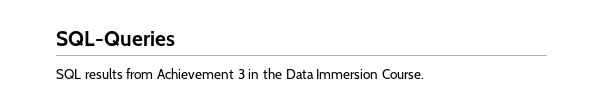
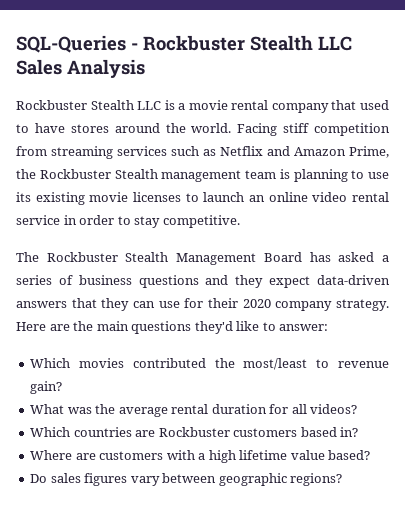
- SQL-Queries
- SQL results from Achievement 3 in the Data Immersion Course.
+ SQL-Queries - Rockbuster Stealth LLC Sales Analysis
+ Rockbuster Stealth LLC is a movie rental company that used to have stores around the world. Facing stiff competition from streaming services such as Netflix and Amazon Prime, the Rockbuster Stealth management team is planning to use its existing movie licenses to launch an online video rental service in order to stay competitive.
+ The Rockbuster Stealth Management Board has asked a series of business questions and they expect data-driven answers that they can use for their 2020 company strategy. Here are the main questions they'd like to answer:
+ Which movies contributed the most/least to revenue gain?
+ What was the average rental duration for all videos?
+ Which countries are Rockbuster customers based in?
+ Where are customers with a high lifetime value based?
+ Do sales figures vary between geographic regions?

